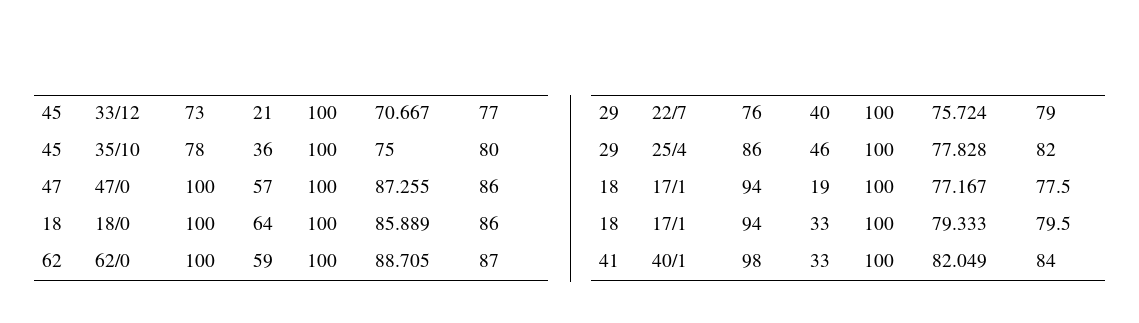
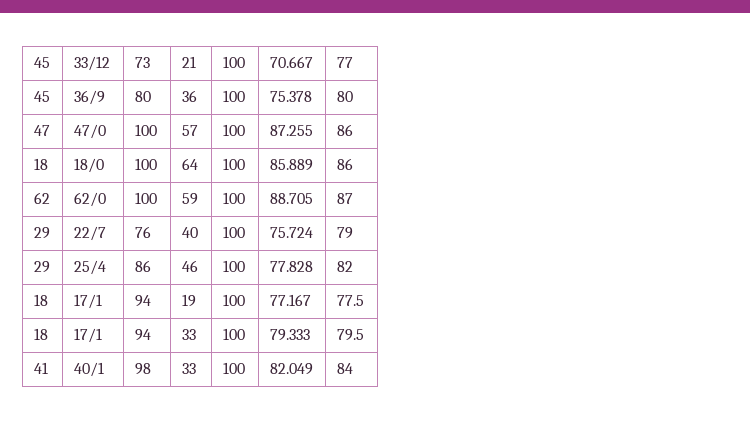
- 45 | 35/10 | 78 | 36 | 100 | 75 | 80
+ 45 | 36/9 | 80 | 36 | 100 | 75.378 | 80

